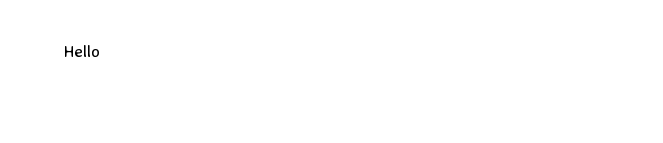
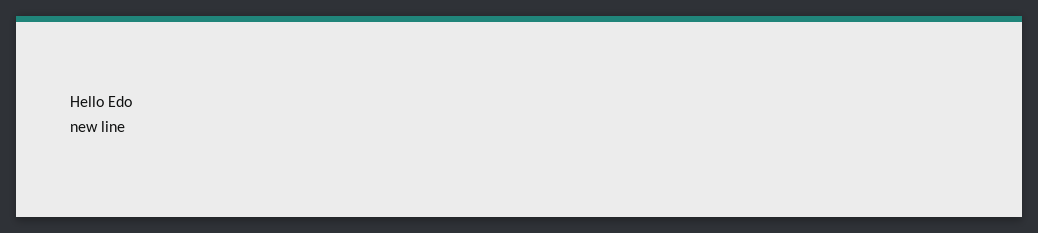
- Hello
+ Hello Edo
+ new line

